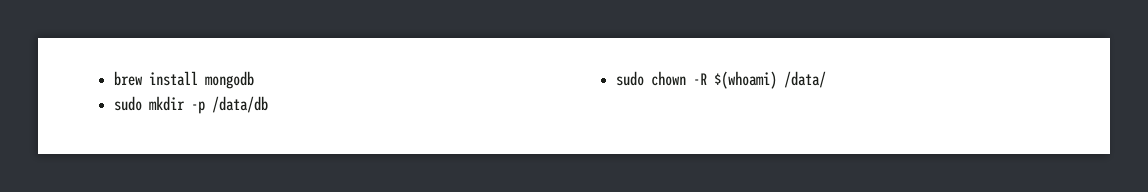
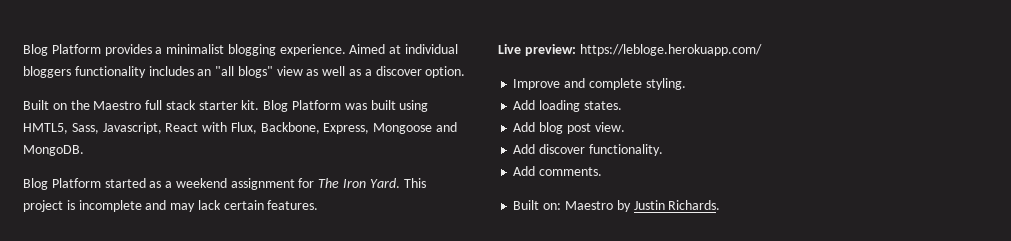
- brew install mongodb
- sudo mkdir -p /data/db
- sudo chown -R $(whoami) /data/
+ Blog Platform provides a minimalist blogging experience. Aimed at individual bloggers functionality includes an "all blogs" view as well as a discover option.
+ Built on the Maestro full stack starter kit. Blog Platform was built using HMTL5, Sass, Javascript, React with Flux, Backbone, Express, Mongoose and MongoDB.
+ Blog Platform started as a weekend assignment for The Iron Yard. This project is incomplete and may lack certain features.
+ Live preview: https://lebloge.herokuapp.com/
+ Improve and complete styling.
+ Add loading states.
+ Add blog post view.
+ Add discover functionality.
+ Add comments.
+ Built on: Maestro by Justin Richards.

